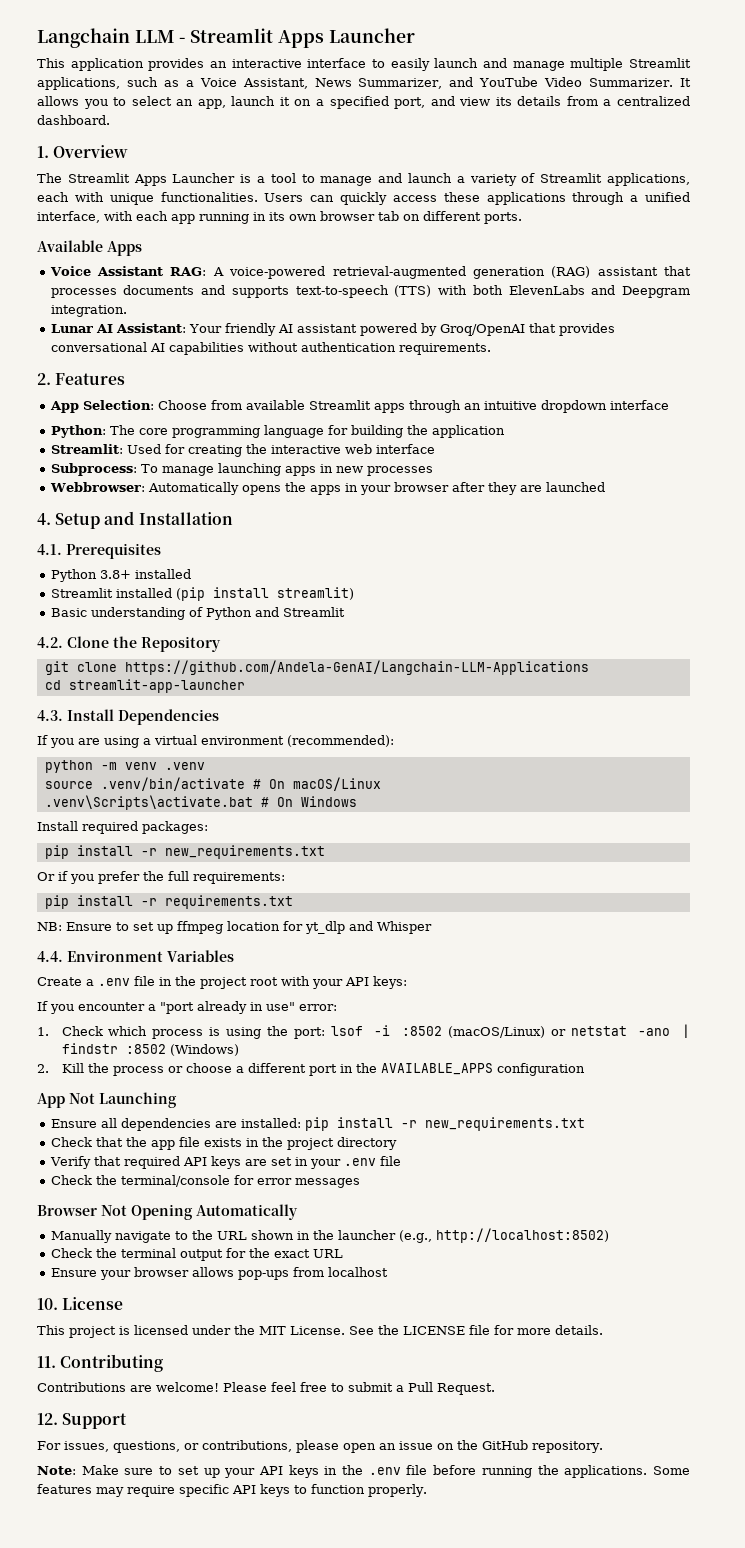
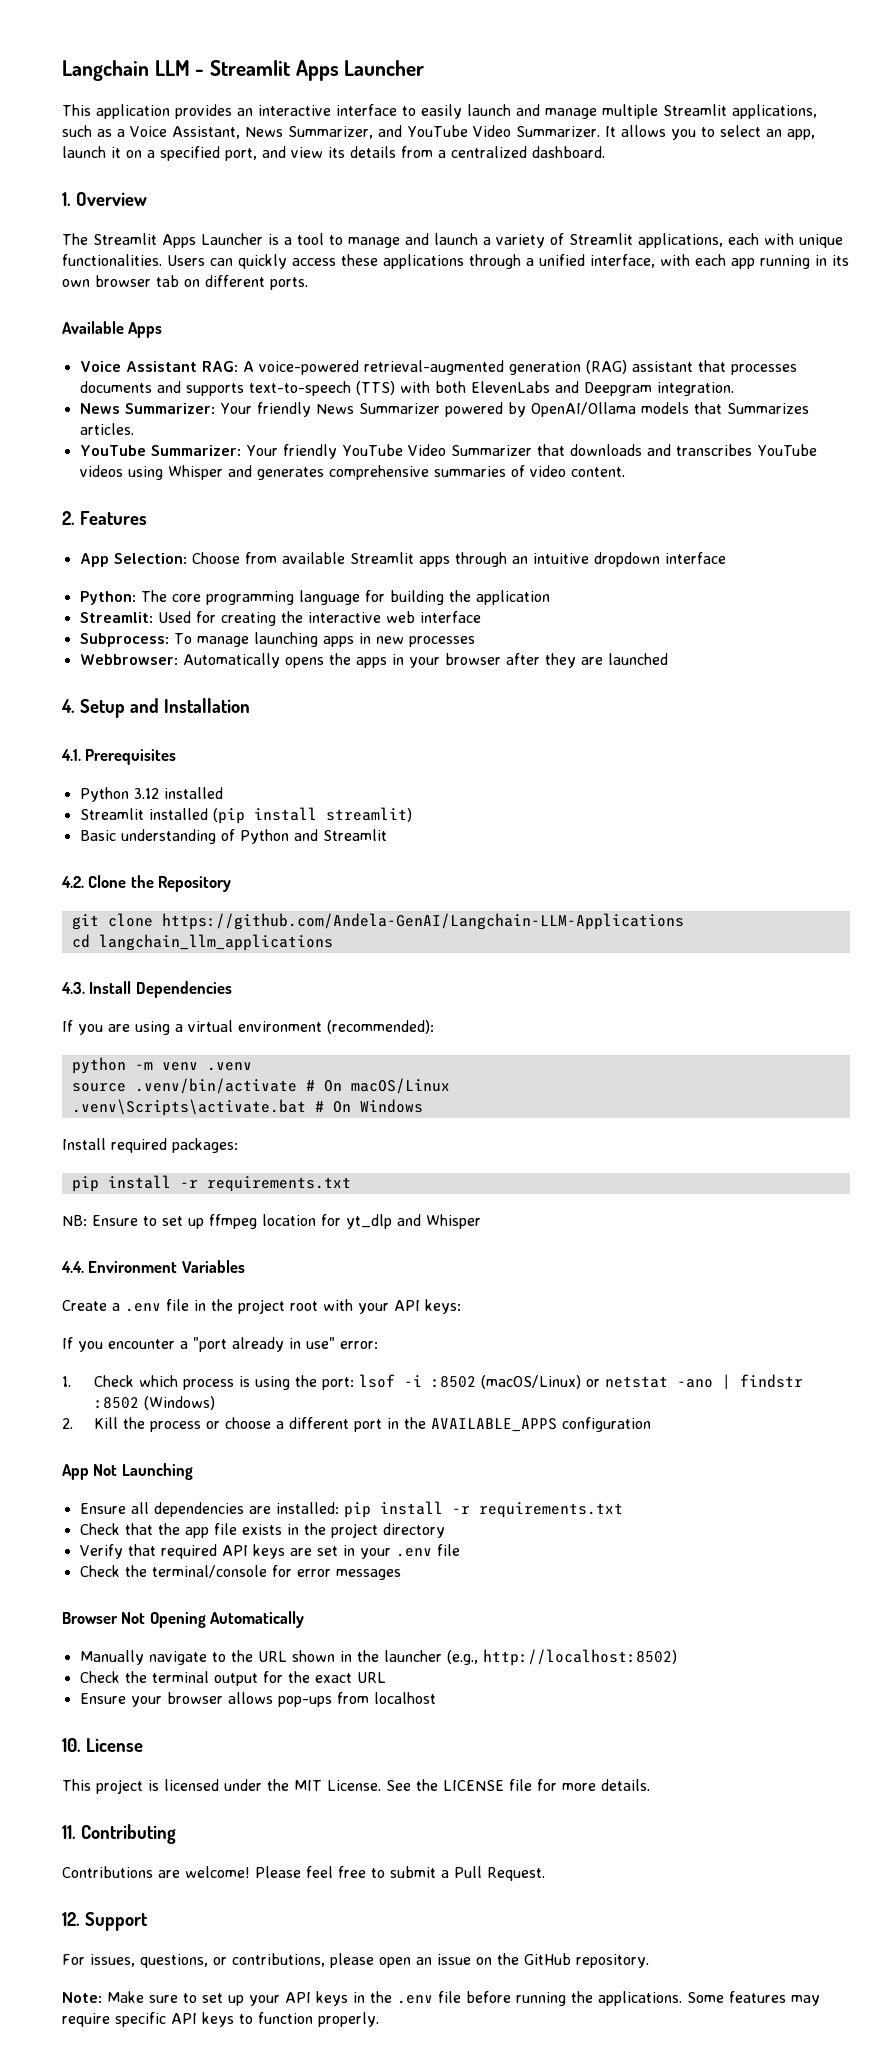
- Lunar AI Assistant: Your friendly AI assistant powered by Groq/OpenAI that provides conversational AI capabilities without authentication requirements.
+ News Summarizer: Your friendly News Summarizer powered by OpenAI/Ollama models that Summarizes articles.
+ YouTube Summarizer: Your friendly YouTube Video Summarizer that downloads and transcribes YouTube videos using Whisper and generates comprehensive summaries of video content.
- Python 3.8+ installed
+ Python 3.12 installed
- cd streamlit-app-launcher
+ cd langchain_llm_applications
  Install required packages:
- pip install -r new_requirements.txt
- Or if you prefer the full requirements:
- Ensure all dependencies are installed: pip install -r new_requirements.txt
+ Ensure all dependencies are installed: pip install -r requirements.txt

